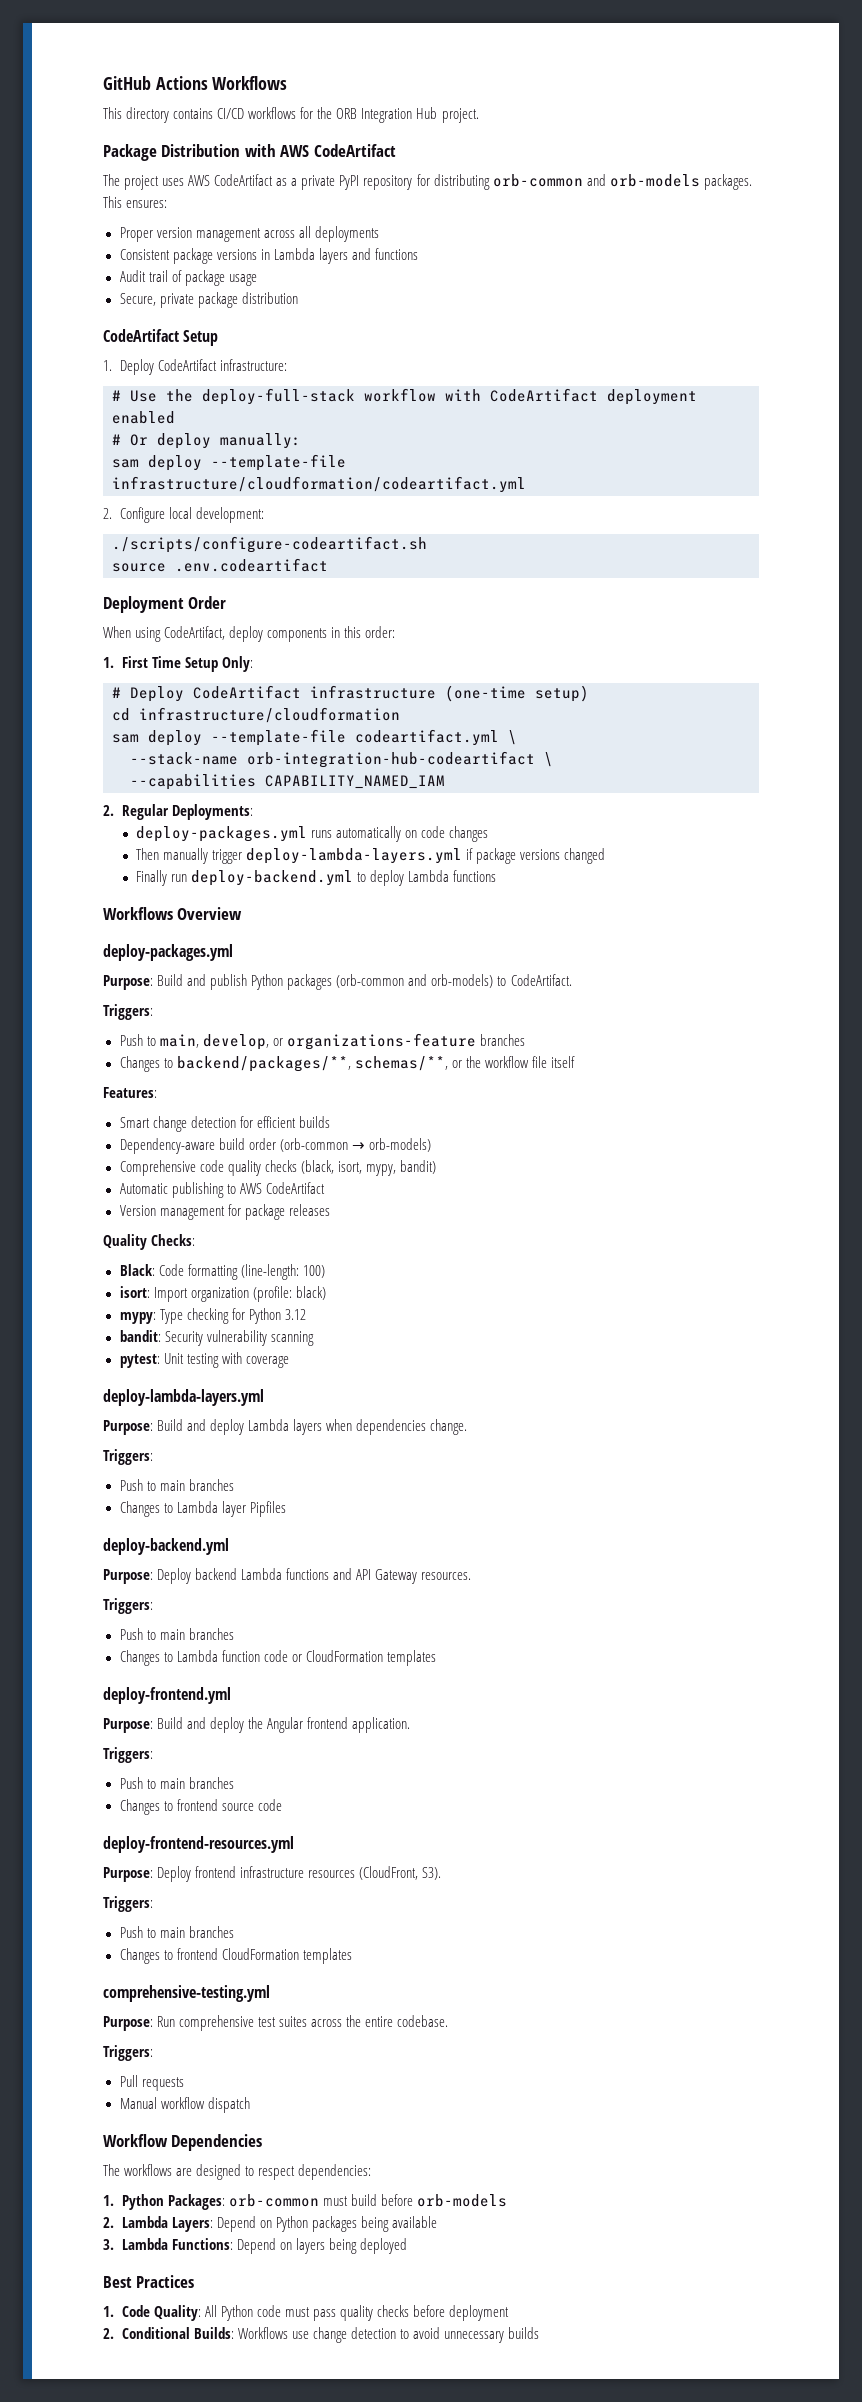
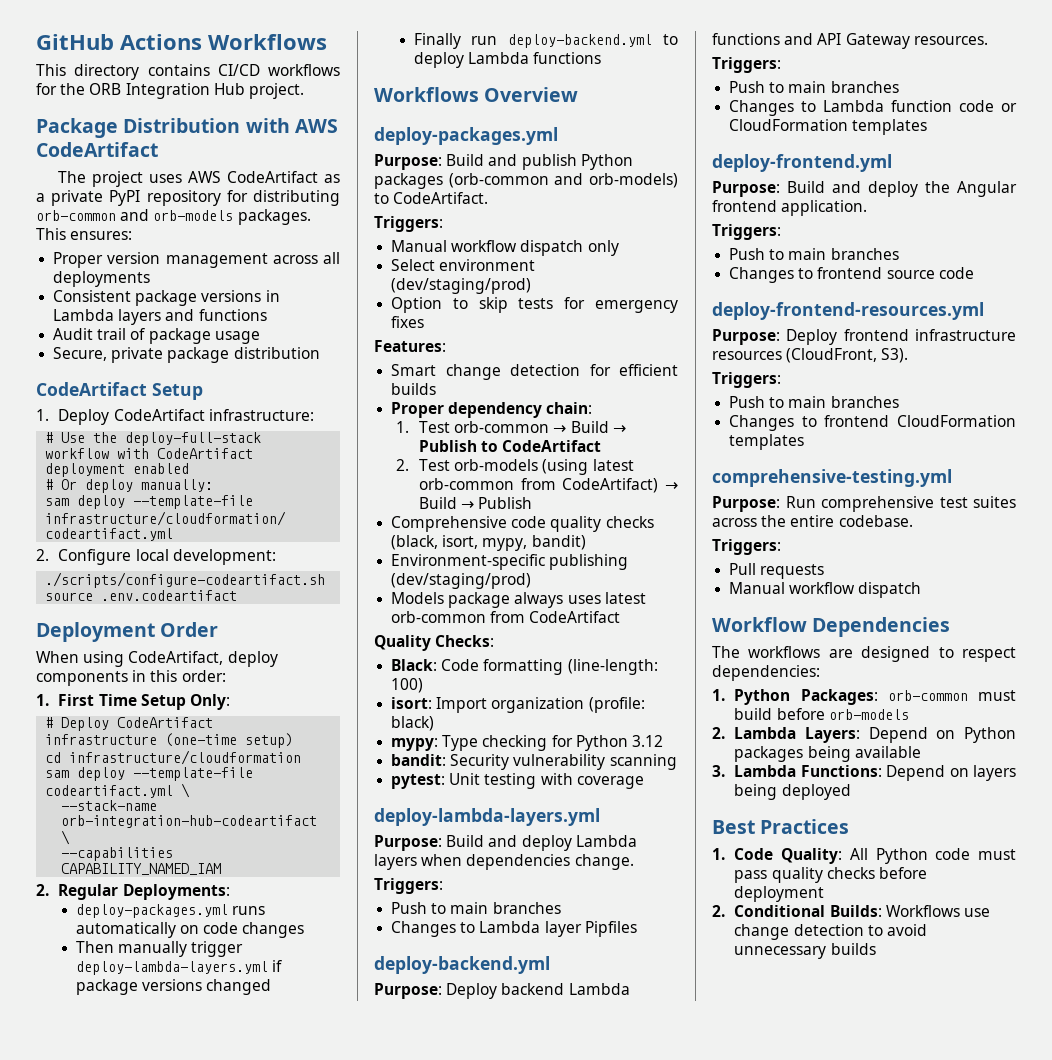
- Push to main, develop, or organizations-feature branches
- Changes to backend/packages/**, schemas/**, or the workflow file itself
+ Manual workflow dispatch only
+ Select environment (dev/staging/prod)
+ Option to skip tests for emergency fixes
- Dependency-aware build order (orb-common → orb-models)
+ Proper dependency chain:
+ 1. Test orb-common → Build → Publish to CodeArtifact
+ 2. Test orb-models (using latest orb-common from CodeArtifact) → Build → Publish
- Automatic publishing to AWS CodeArtifact
- Version management for package releases
+ Environment-specific publishing (dev/staging/prod)
+ Models package always uses latest orb-common from CodeArtifact

